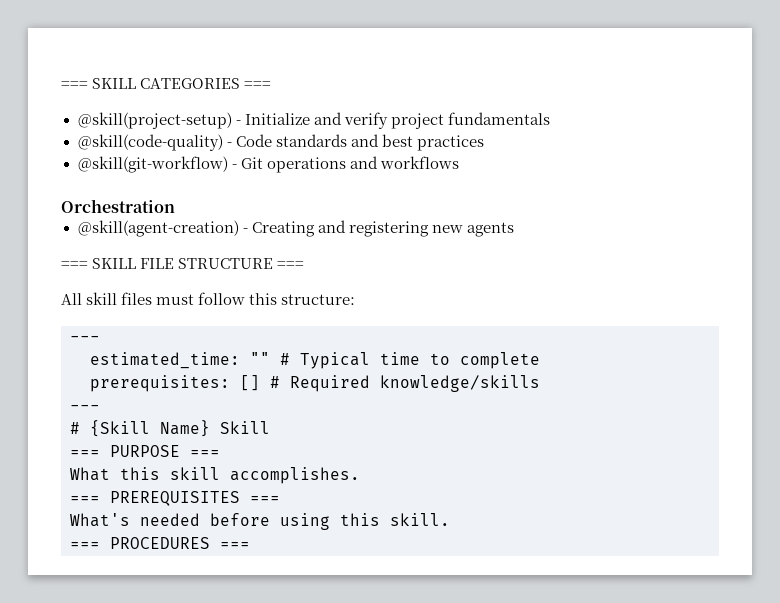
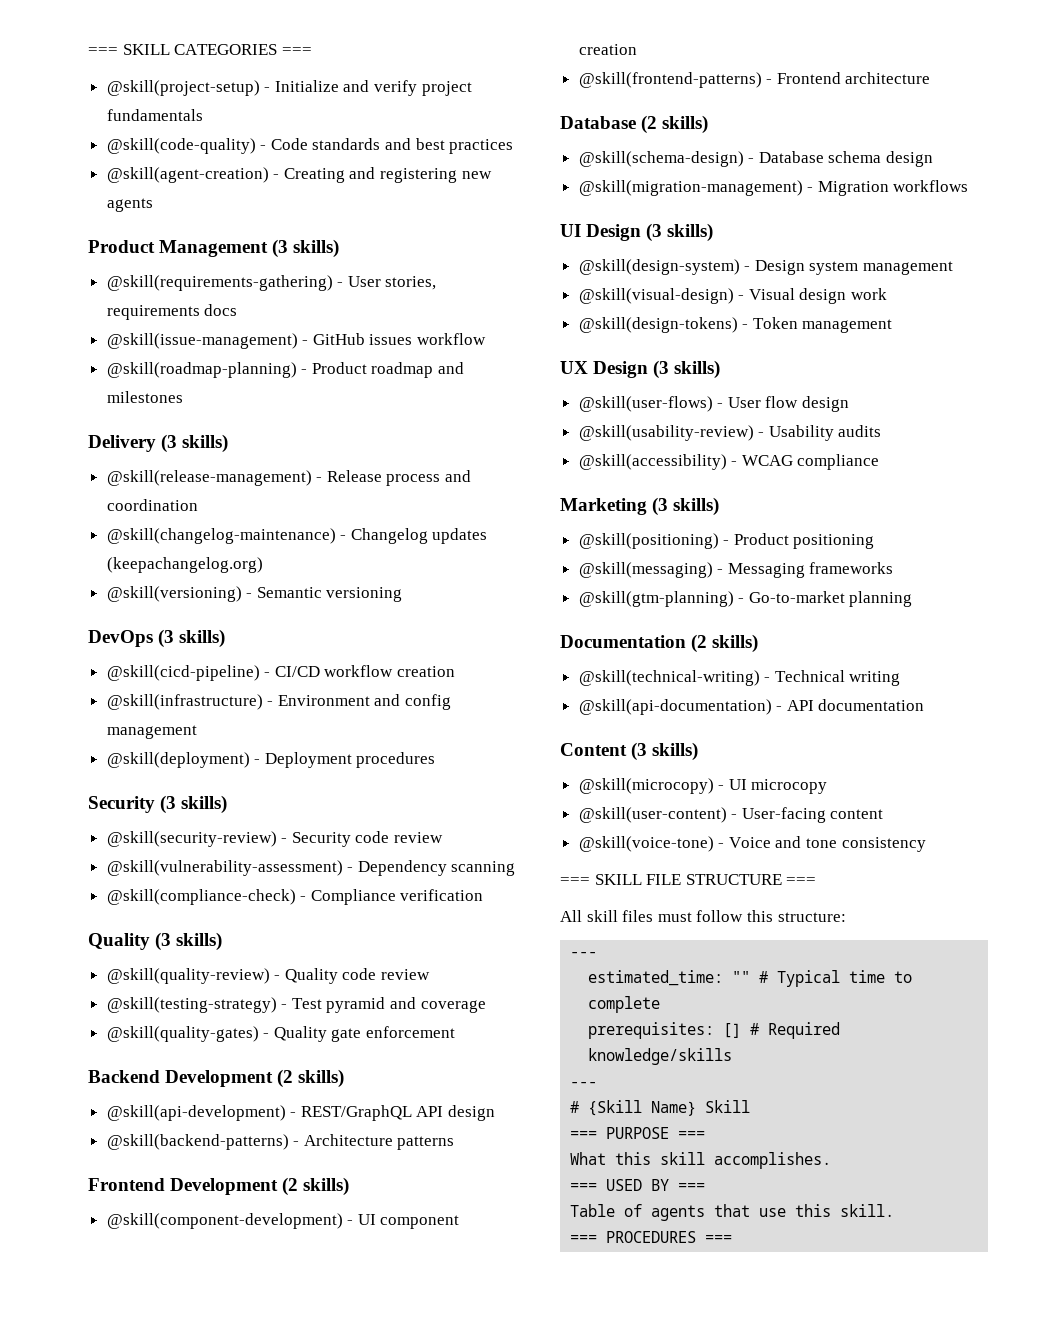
- @skill(git-workflow) - Git operations and workflows
- Orchestration
+ Product Management (3 skills)
+ @skill(requirements-gathering) - User stories, requirements docs
+ @skill(issue-management) - GitHub issues workflow
+ @skill(roadmap-planning) - Product roadmap and milestones
+ Delivery (3 skills)
+ @skill(release-management) - Release process and coordination
+ @skill(changelog-maintenance) - Changelog updates (keepachangelog.org)
+ @skill(versioning) - Semantic versioning
+ DevOps (3 skills)
+ @skill(cicd-pipeline) - CI/CD workflow creation
+ @skill(infrastructure) - Environment and config management
+ @skill(deployment) - Deployment procedures
+ Security (3 skills)
+ @skill(security-review) - Security code review
+ @skill(vulnerability-assessment) - Dependency scanning
+ @skill(compliance-check) - Compliance verification
+ Quality (3 skills)
+ @skill(quality-review) - Quality code review
+ @skill(testing-strategy) - Test pyramid and coverage
+ @skill(quality-gates) - Quality gate enforcement
+ Backend Development (2 skills)
+ @skill(api-development) - REST/GraphQL API design
+ @skill(backend-patterns) - Architecture patterns
+ Frontend Development (2 skills)
+ @skill(component-development) - UI component creation
+ @skill(frontend-patterns) - Frontend architecture
+ Database (2 skills)
+ @skill(schema-design) - Database schema design
+ @skill(migration-management) - Migration workflows
+ UI Design (3 skills)
+ @skill(design-system) - Design system management
+ @skill(visual-design) - Visual design work
+ @skill(design-tokens) - Token management
+ UX Design (3 skills)
+ @skill(user-flows) - User flow design
+ @skill(usability-review) - Usability audits
+ @skill(accessibility) - WCAG compliance
+ Marketing (3 skills)
+ @skill(positioning) - Product positioning
+ @skill(messaging) - Messaging frameworks
+ @skill(gtm-planning) - Go-to-market planning
+ Documentation (2 skills)
+ @skill(technical-writing) - Technical writing
+ @skill(api-documentation) - API documentation
+ Content (3 skills)
+ @skill(microcopy) - UI microcopy
+ @skill(user-content) - User-facing content
+ @skill(voice-tone) - Voice and tone consistency
- === PREREQUISITES ===
- What's needed before using this skill.
+ === USED BY ===
+ Table of agents that use this skill.

